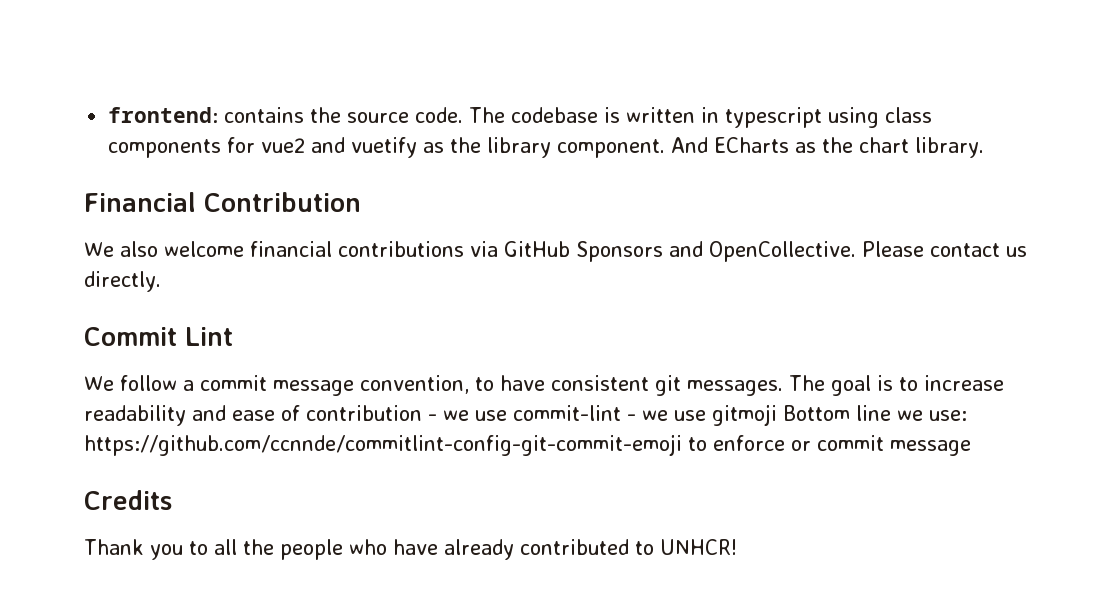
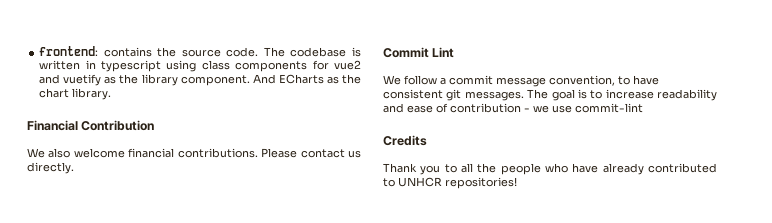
- We also welcome financial contributions via GitHub Sponsors and OpenCollective.
+ We also welcome financial contributions.
- The goal is to increase readability and ease of contribution - we use commit-lint - we use gitmoji Bottom line we use: https://github.com/ccnnde/commitlint-config-git-commit-emoji to enforce or commit message
+ The goal is to increase readability and ease of contribution - we use commit-lint
- Thank you to all the people who have already contributed to UNHCR!
+ Thank you to all the people who have already contributed to UNHCR repositories!

